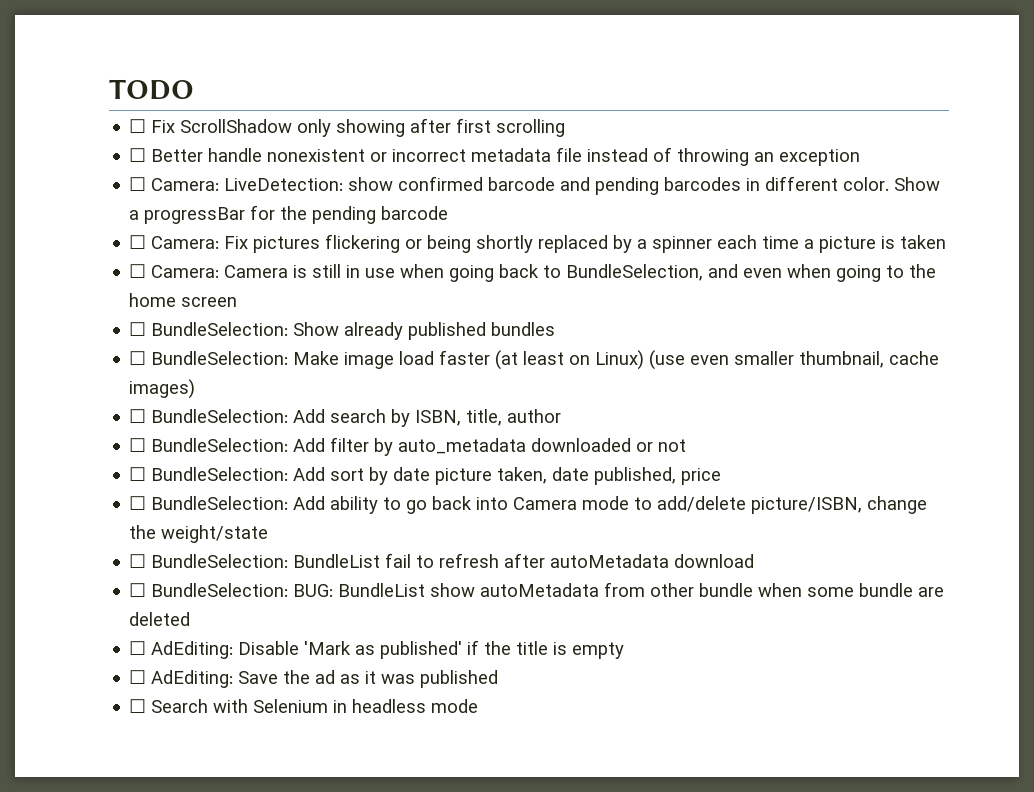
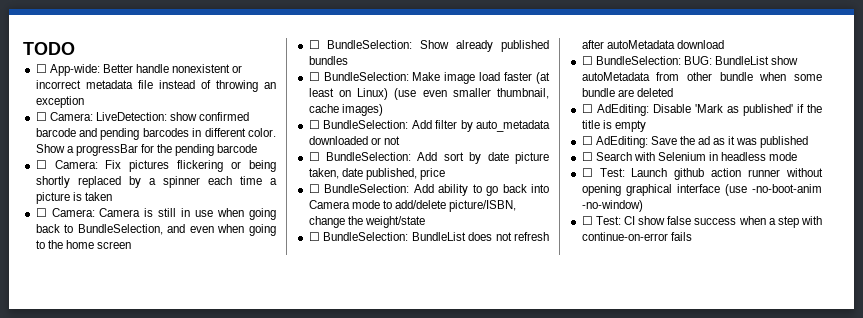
- ☐ Fix ScrollShadow only showing after first scrolling
- ☐ Better handle nonexistent or incorrect metadata file instead of throwing an exception
+ ☐ App-wide: Better handle nonexistent or incorrect metadata file instead of throwing an exception
- ☐ BundleSelection: Add search by ISBN, title, author
- ☐ BundleSelection: BundleList fail to refresh after autoMetadata download
+ ☐ BundleSelection: BundleList does not refresh after autoMetadata download
+ ☐ Test: Launch github action runner without opening graphical interface (use -no-boot-anim -no-window)
+ ☐ Test: CI show false success when a step with continue-on-error fails

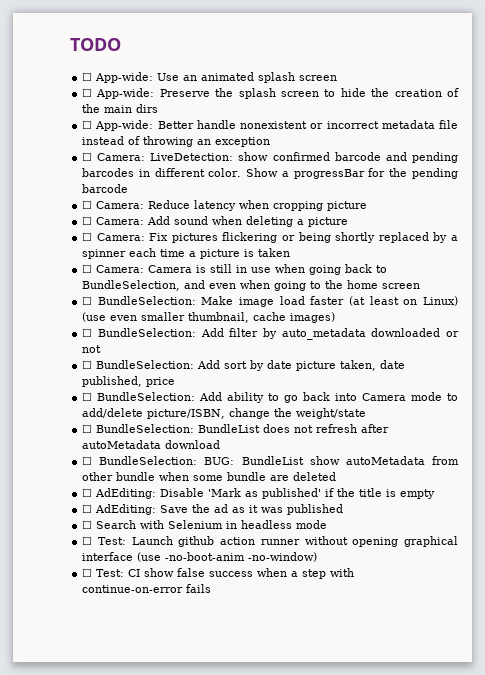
+ ☐ App-wide: Use an animated splash screen
+ ☐ App-wide: Preserve the splash screen to hide the creation of the main dirs
+ ☐ Camera: Reduce latency when cropping picture
+ ☐ Camera: Add sound when deleting a picture
- ☐ BundleSelection: Show already published bundles

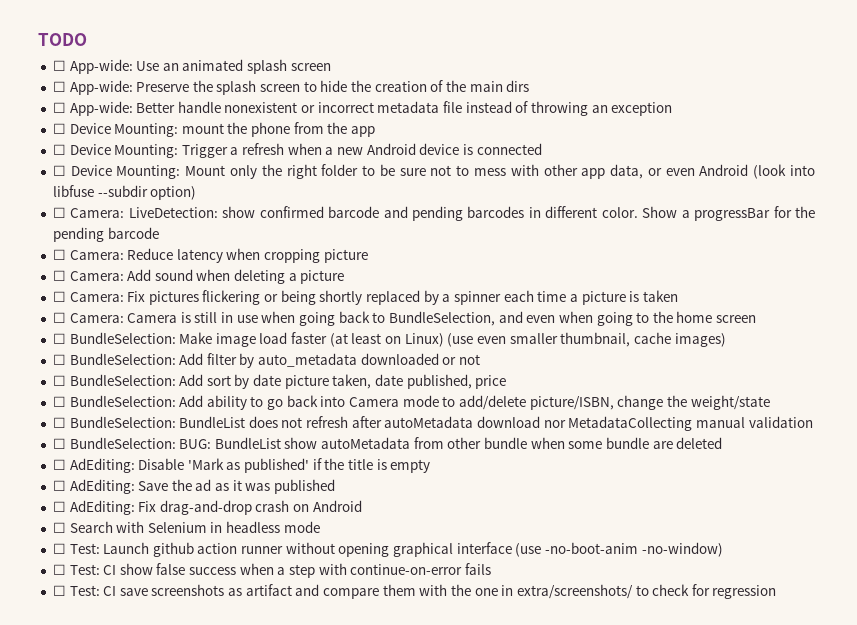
+ ☐ Device Mounting: mount the phone from the app
+ ☐ Device Mounting: Trigger a refresh when a new Android device is connected
+ ☐ Device Mounting: Mount only the right folder to be sure not to mess with other app data, or even Android (look into libfuse --subdir option)
- ☐ BundleSelection: BundleList does not refresh after autoMetadata download
+ ☐ BundleSelection: BundleList does not refresh after autoMetadata download nor MetadataCollecting manual validation
+ ☐ AdEditing: Fix drag-and-drop crash on Android
+ ☐ Test: CI save screenshots as artifact and compare them with the one in extra/screenshots/ to check for regression

